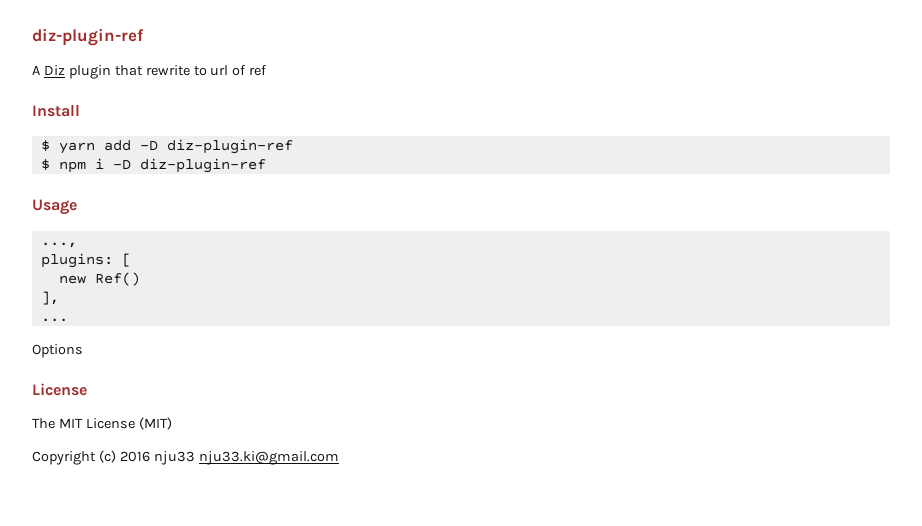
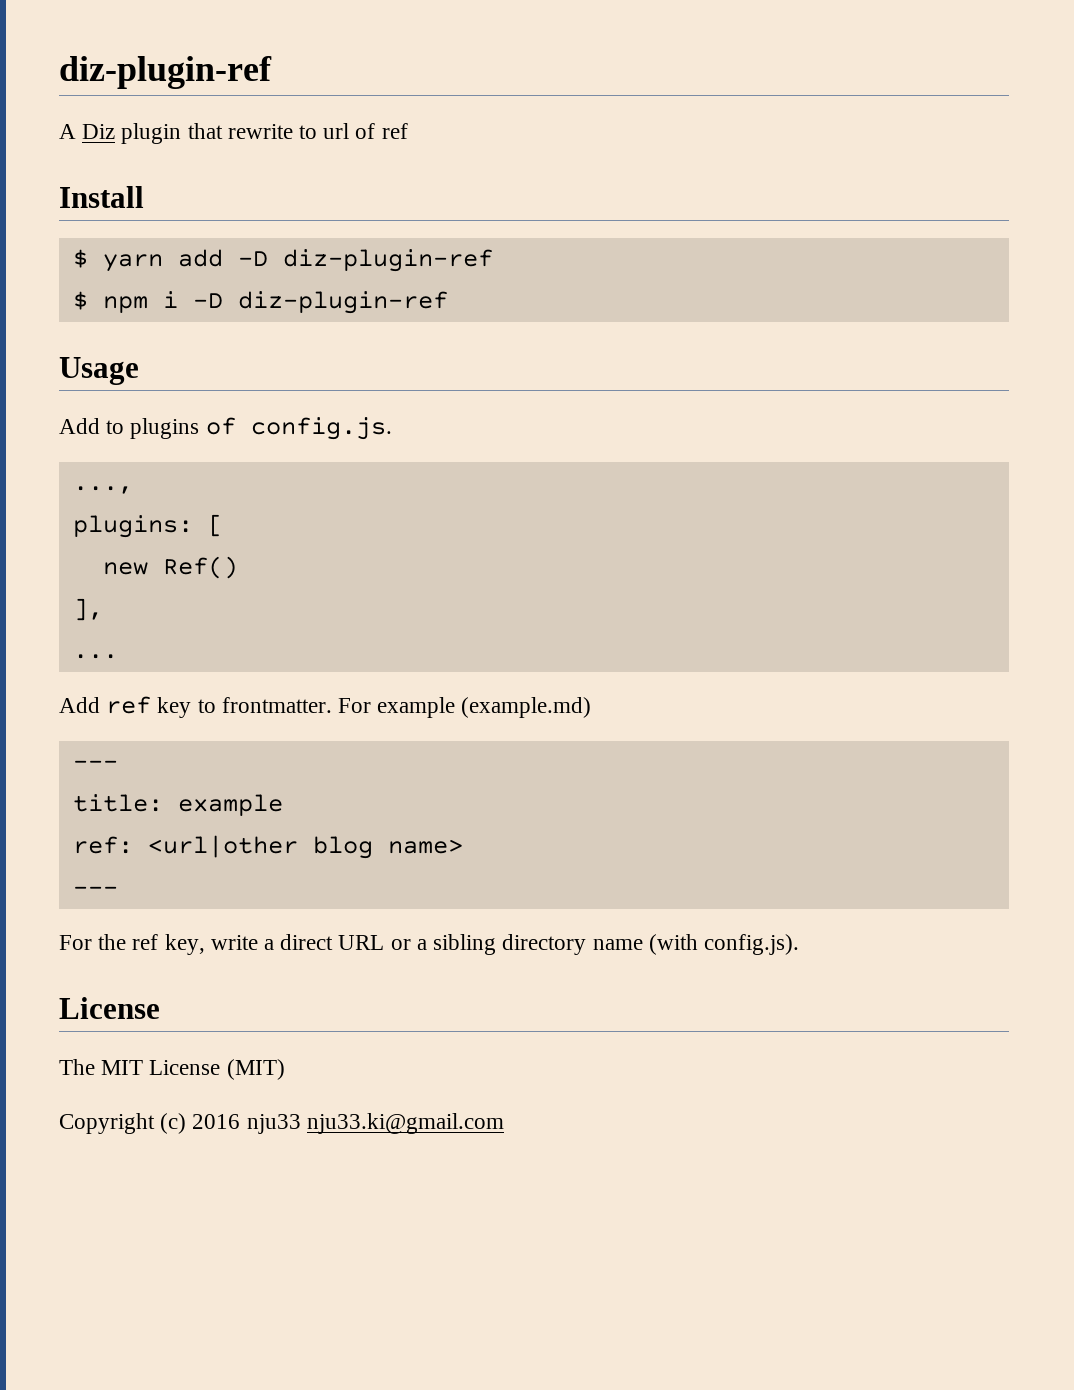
+ Add to plugins of config.js.
- Options
+ Add ref key to frontmatter. For example (example.md)
+ ---
+ title: example
+ ref: <url|other blog name>
+ ---
+ For the ref key, write a direct URL or a sibling directory name (with config.js).

